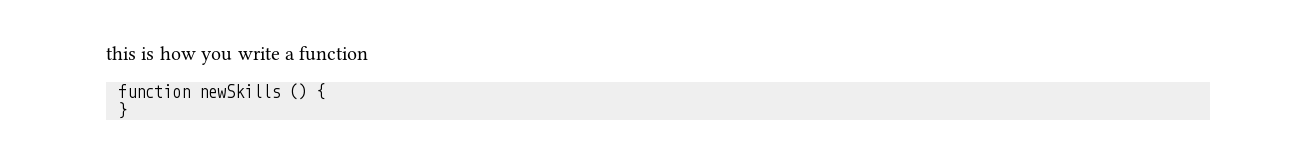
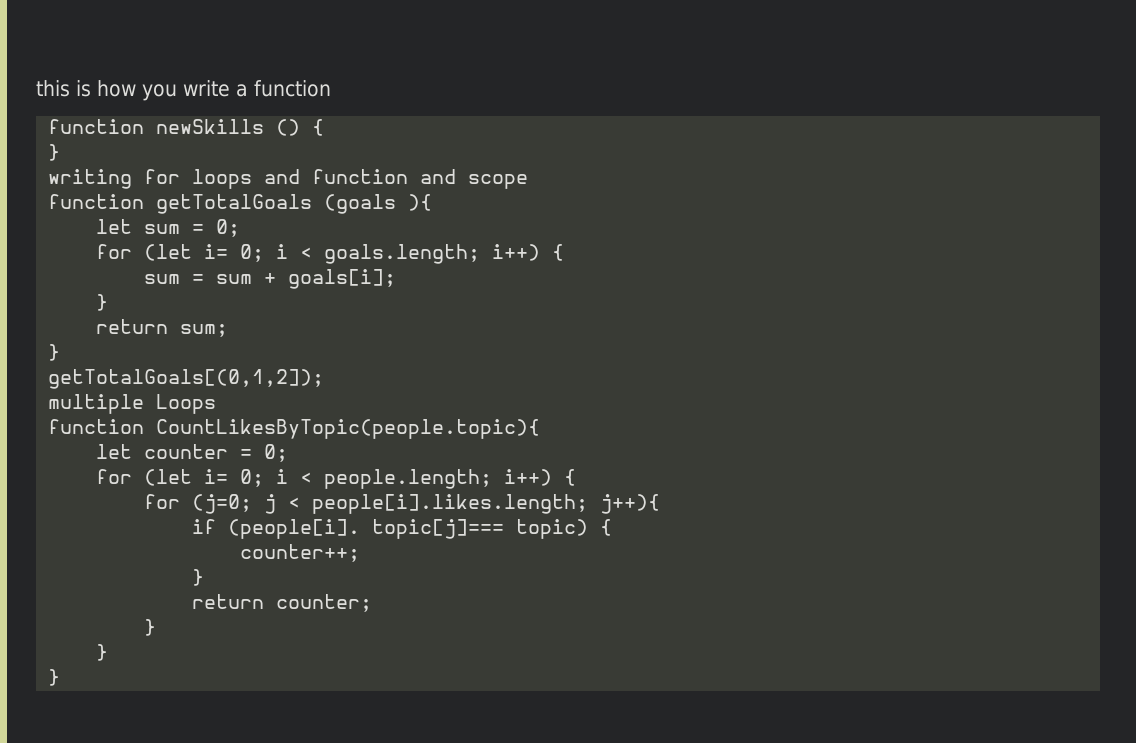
+ writing for loops and function and scope
+ function getTotalGoals (goals ){
+ let sum = 0;
+ for (let i= 0; i < goals.length; i++) {
+ sum = sum + goals[i];
+ }
+ return sum;
+ }
+ getTotalGoals[(0,1,2]);
+ multiple Loops
+ function CountLikesByTopic(people.topic){
+ let counter = 0;
+ for (let i= 0; i < people.length; i++) {
+ for (j=0; j < people[i].likes.length; j++){
+ if (people[i]. topic[j]=== topic) {
+ counter++;
+ }
+ return counter;
+ }
+ }
+ }

